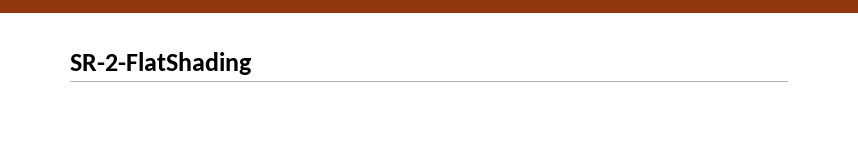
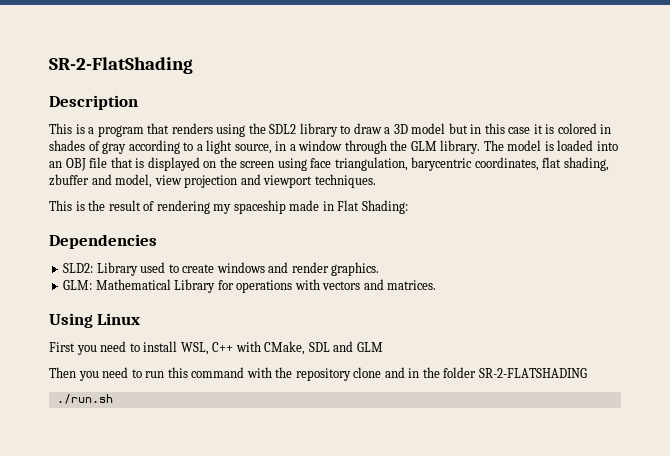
+ Description
+ This is a program that renders using the SDL2 library to draw a 3D model but in this case it is colored in shades of gray according to a light source, in a window through the GLM library. The model is loaded into an OBJ file that is displayed on the screen using face triangulation, barycentric coordinates, flat shading, zbuffer and model, view projection and viewport techniques.
+ This is the result of rendering my spaceship made in Flat Shading:
+ Dependencies
+ SLD2: Library used to create windows and render graphics.
+ GLM: Mathematical Library for operations with vectors and matrices.
+ Using Linux
+ First you need to install WSL, C++ with CMake, SDL and GLM
+ Then you need to run this command with the repository clone and in the folder SR-2-FLATSHADING
+ ./run.sh

